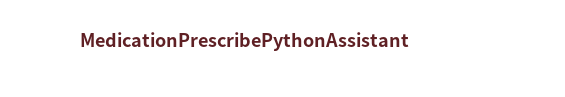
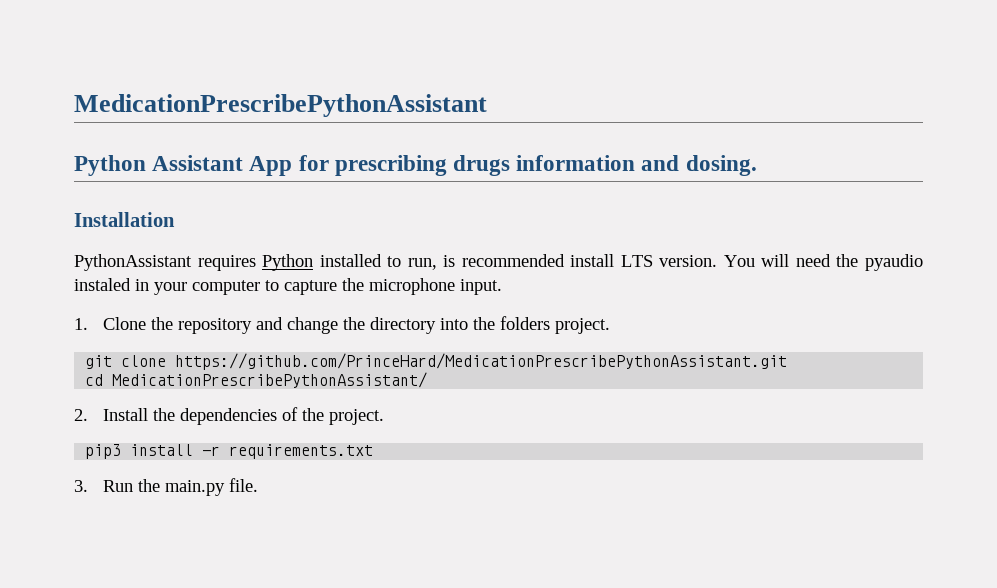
+ Python Assistant App for prescribing drugs information and dosing.
+ Installation
+ PythonAssistant requires Python installed to run, is recommended install LTS version. You will need the pyaudio instaled in your computer to capture the microphone input.
+ 1. Clone the repository and change the directory into the folders project.
+ git clone https://github.com/PrinceHard/MedicationPrescribePythonAssistant.git
+ cd MedicationPrescribePythonAssistant/
+ 2. Install the dependencies of the project.
+ pip3 install -r requirements.txt
+ 3. Run the main.py file.

